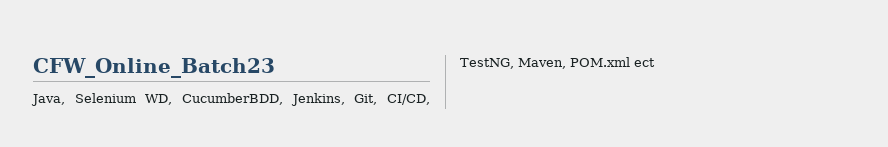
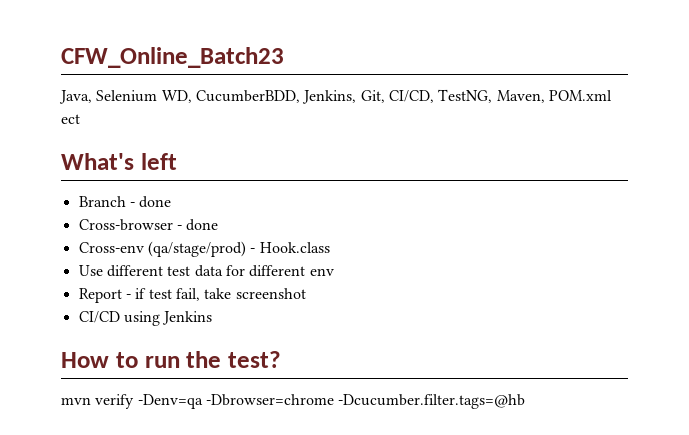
+ What's left
+ Branch - done
+ Cross-browser - done
+ Cross-env (qa/stage/prod) - Hook.class
+ Use different test data for different env
+ Report - if test fail, take screenshot
+ CI/CD using Jenkins
+ How to run the test?
+ mvn verify -Denv=qa -Dbrowser=chrome -Dcucumber.filter.tags=@hb

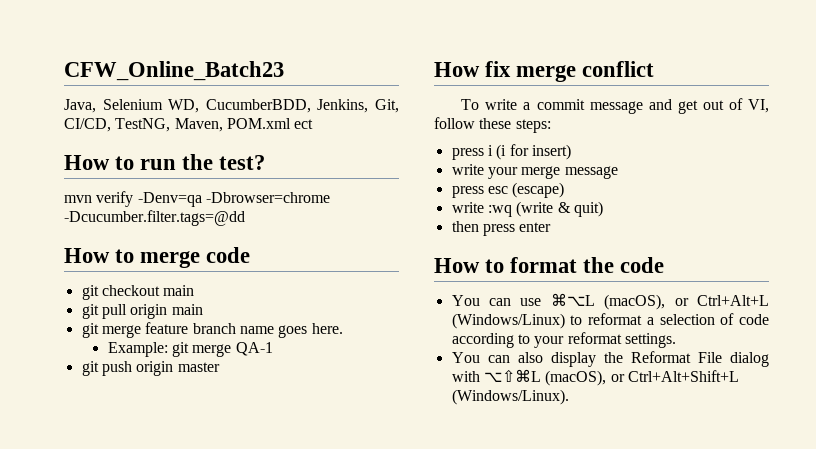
- What's left
- Branch - done
- Cross-browser - done
- Cross-env (qa/stage/prod) - Hook.class
- Use different test data for different env
- Report - if test fail, take screenshot
- CI/CD using Jenkins
- mvn verify -Denv=qa -Dbrowser=chrome -Dcucumber.filter.tags=@hb
+ mvn verify -Denv=qa -Dbrowser=chrome -Dcucumber.filter.tags=@dd
+ How to merge code
+ git checkout main
+ git pull origin main
+ git merge feature branch name goes here.
+ Example: git merge QA-1
+ git push origin master
+ How fix merge conflict
+ To write a commit message and get out of VI, follow these steps:
+ press i (i for insert)
+ write your merge message
+ press esc (escape)
+ write :wq (write & quit)
+ then press enter
+ How to format the code
+ You can use ⌘⌥L (macOS), or Ctrl+Alt+L (Windows/Linux) to reformat a selection of code according to your reformat settings.
+ You can also display the Reformat File dialog with ⌥⇧⌘L (macOS), or Ctrl+Alt+Shift+L (Windows/Linux).

